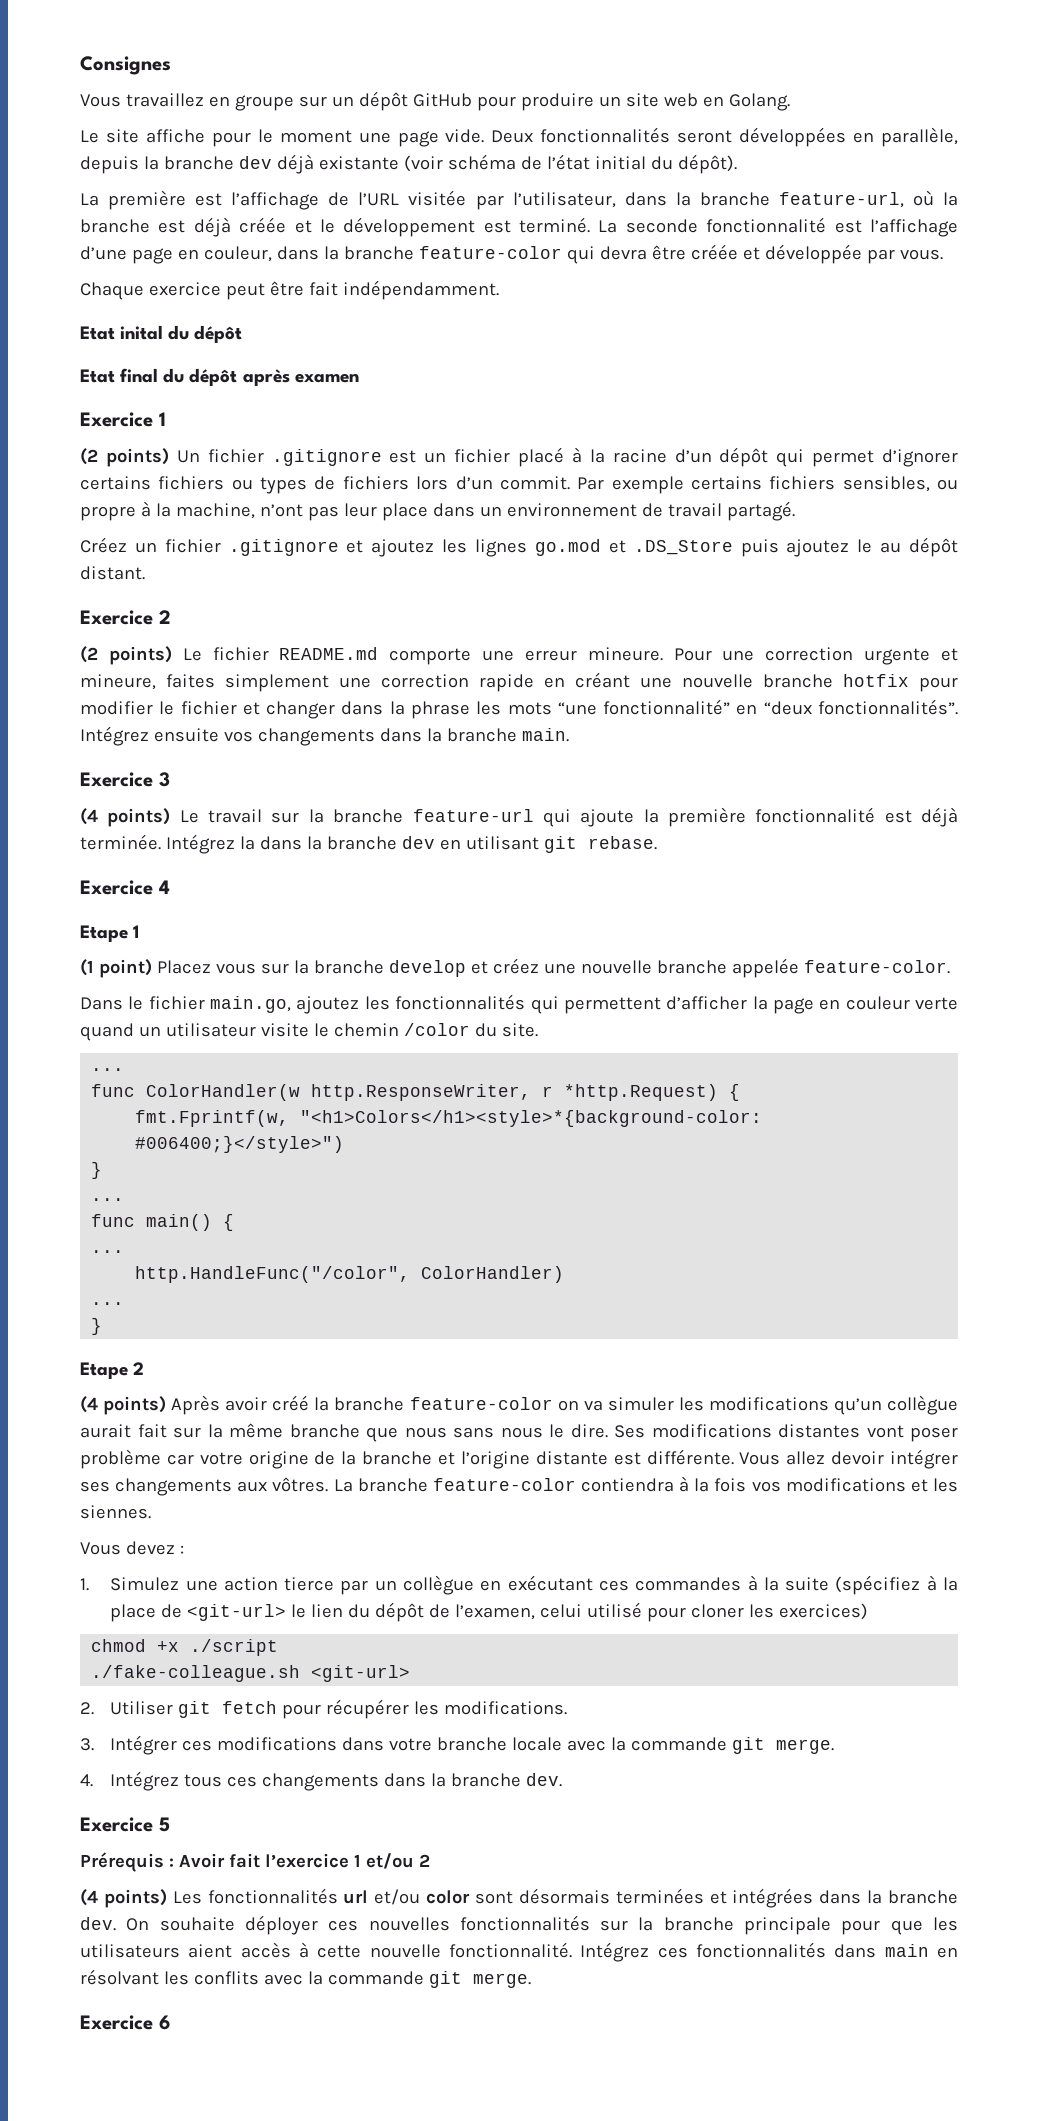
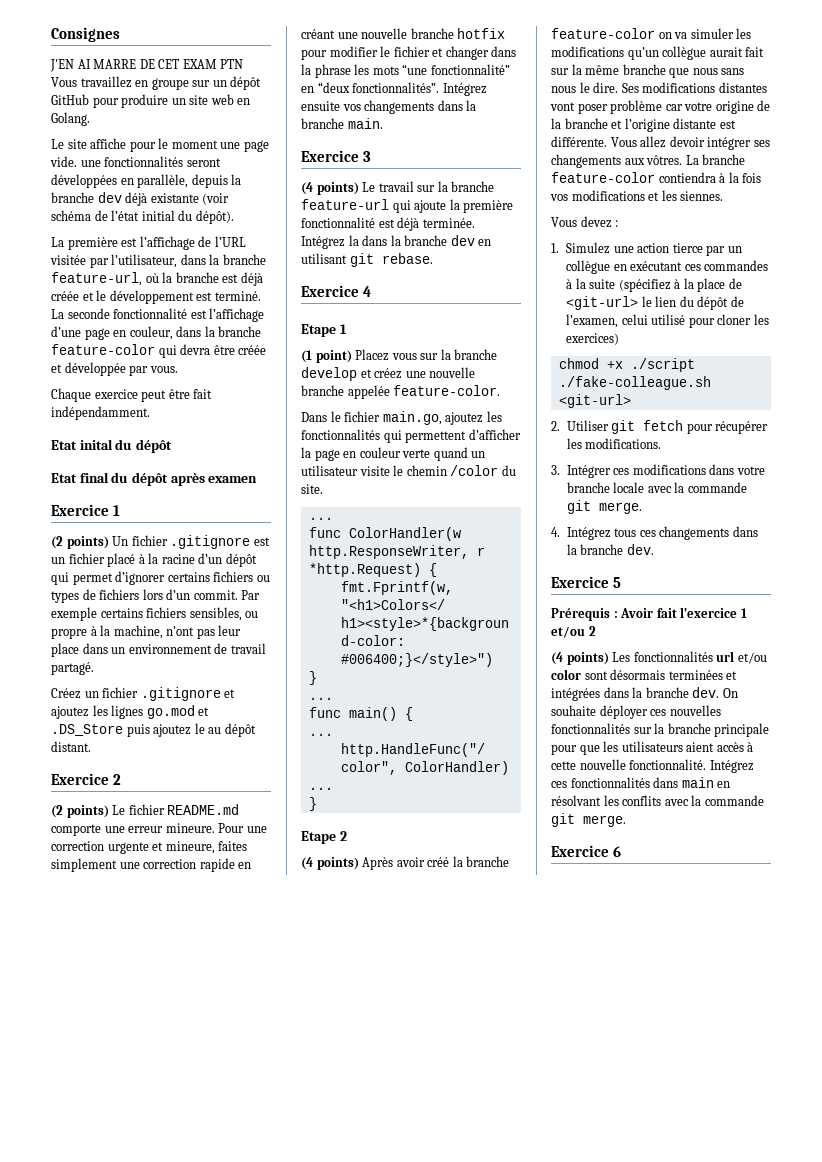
- Vous travaillez en groupe sur un dépôt GitHub pour produire un site web en Golang.
+ J'EN AI MARRE DE CET EXAM PTN Vous travaillez en groupe sur un dépôt GitHub pour produire un site web en Golang.
- Le site affiche pour le moment une page vide. Deux fonctionnalités seront développées en parallèle, depuis la branche dev déjà existante (voir schéma de l’état initial du dépôt).
+ Le site affiche pour le moment une page vide. une fonctionnalités seront développées en parallèle, depuis la branche dev déjà existante (voir schéma de l’état initial du dépôt).

